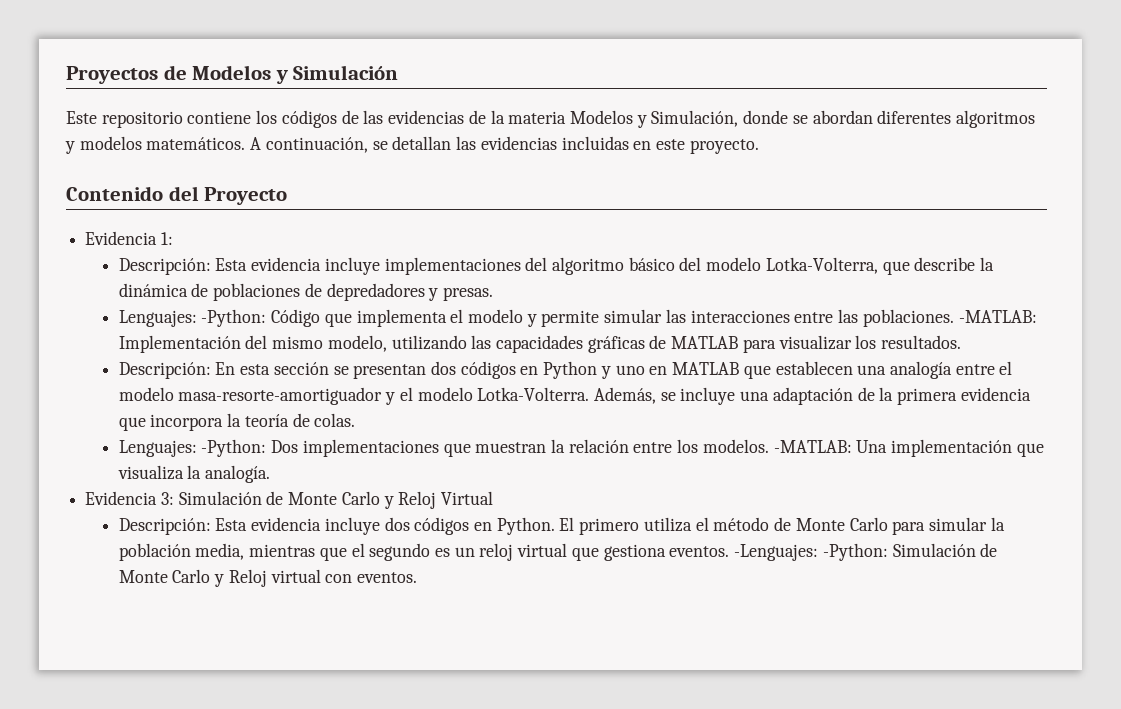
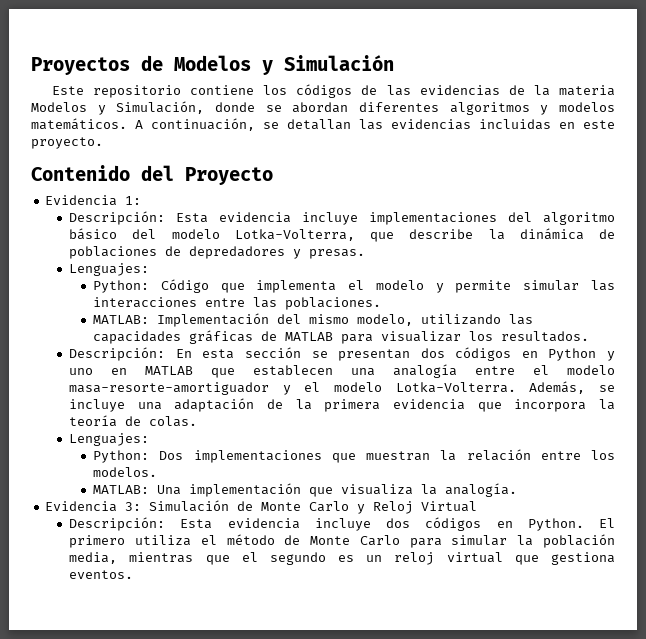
  Descripción: Esta evidencia incluye implementaciones del algoritmo básico del modelo Lotka-Volterra, que describe la dinámica de poblaciones de depredadores y presas.
- Lenguajes: -Python: Código que implementa el modelo y permite simular las interacciones entre las poblaciones. -MATLAB: Implementación del mismo modelo, utilizando las capacidades gráficas de MATLAB para visualizar los resultados.
+ Lenguajes:
+ Python: Código que implementa el modelo y permite simular las interacciones entre las poblaciones.
+ MATLAB: Implementación del mismo modelo, utilizando las capacidades gráficas de MATLAB para visualizar los resultados.
  Además, se incluye una adaptación de la primera evidencia que incorpora la teoría de colas.
- Lenguajes: -Python: Dos implementaciones que muestran la relación entre los modelos. -MATLAB: Una implementación que visualiza la analogía.
+ Lenguajes:
+ Python: Dos implementaciones que muestran la relación entre los modelos.
+ MATLAB: Una implementación que visualiza la analogía.
- -Lenguajes: -Python: Simulación de Monte Carlo y Reloj virtual con eventos.

